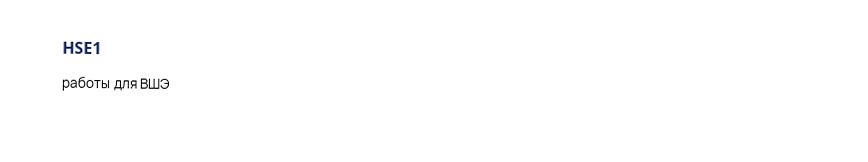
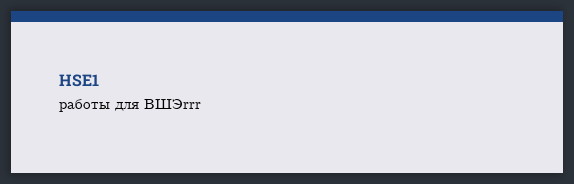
- работы для ВШЭ
+ работы для ВШЭrrr

